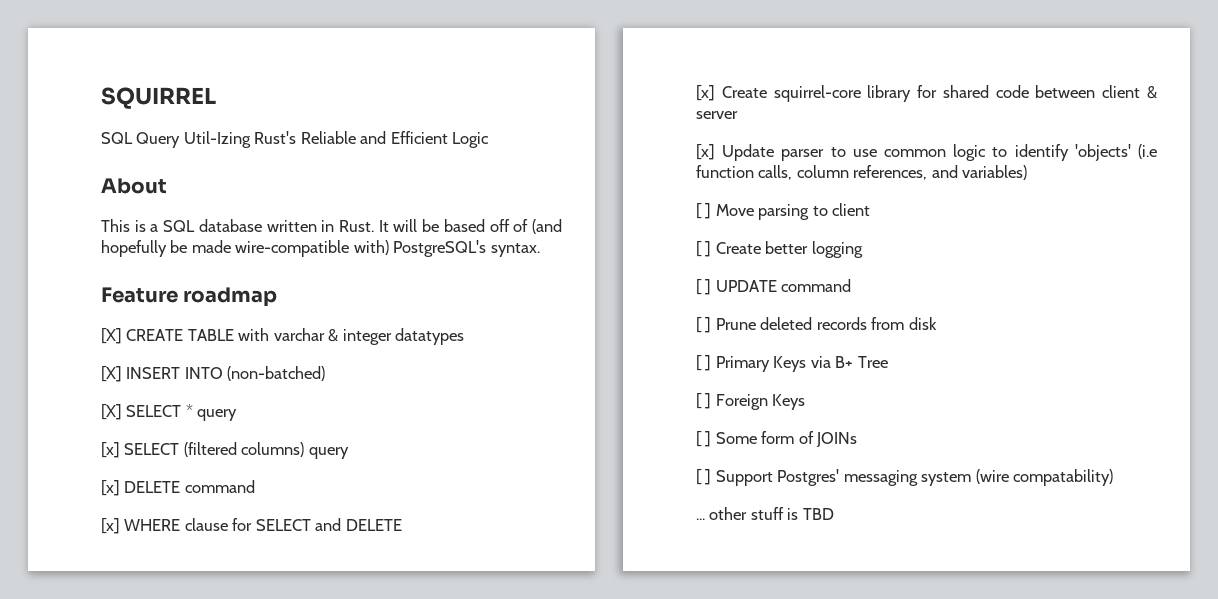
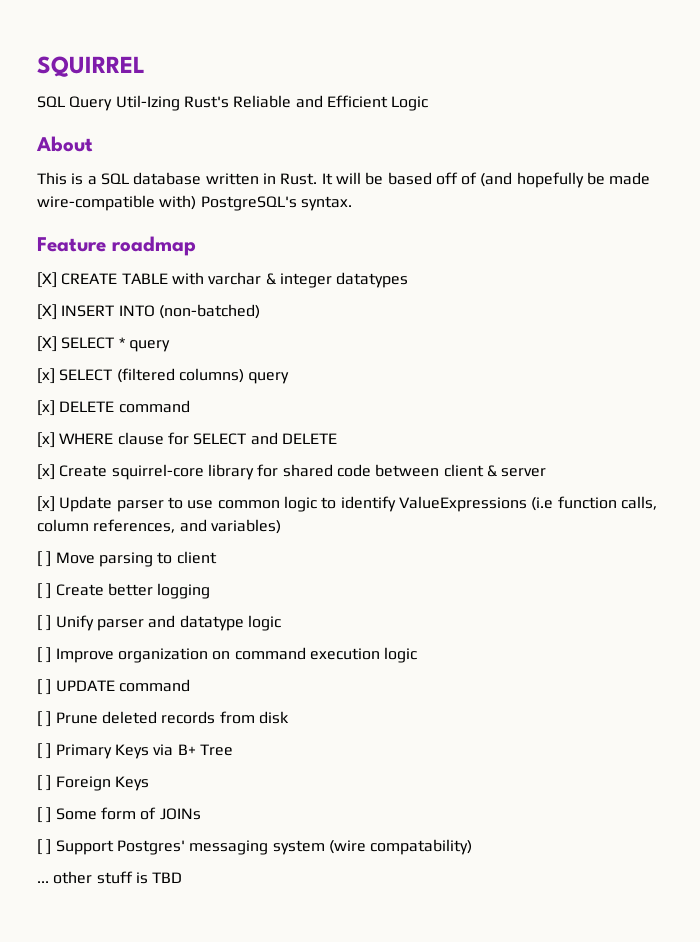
- [x] Update parser to use common logic to identify 'objects' (i.e function calls, column references, and variables)
+ [x] Update parser to use common logic to identify ValueExpressions (i.e function calls, column references, and variables)
+ [ ] Unify parser and datatype logic
+ [ ] Improve organization on command execution logic

